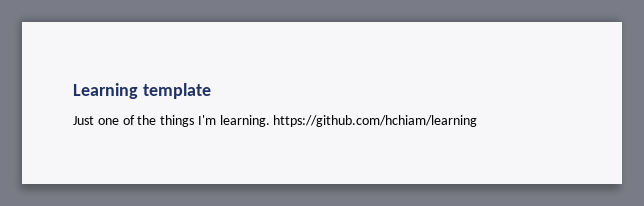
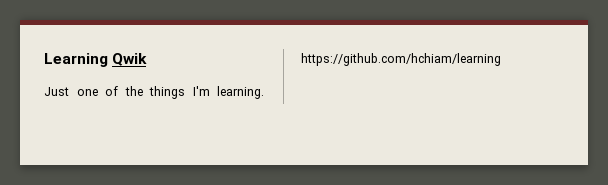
- Learning template
+ Learning Qwik

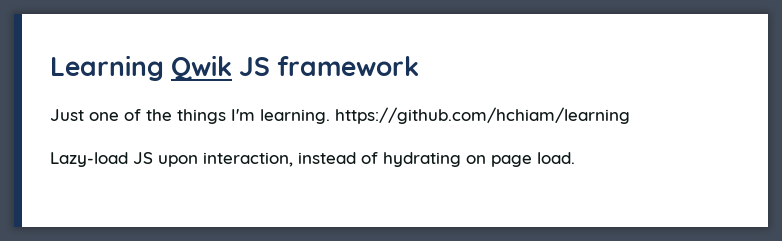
- Learning Qwik
+ Learning Qwik JS framework
+ Lazy-load JS upon interaction, instead of hydrating on page load.

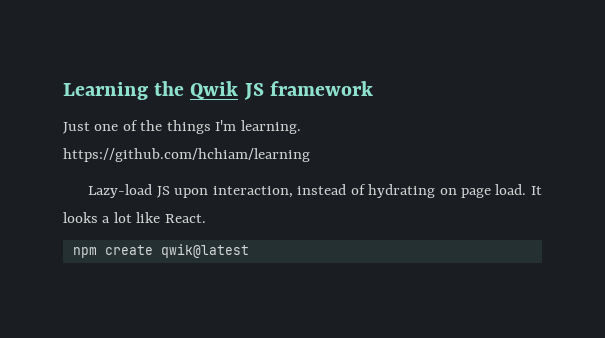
- Learning Qwik JS framework
+ Learning the Qwik JS framework
+ It looks a lot like React.
+ npm create qwik@latest

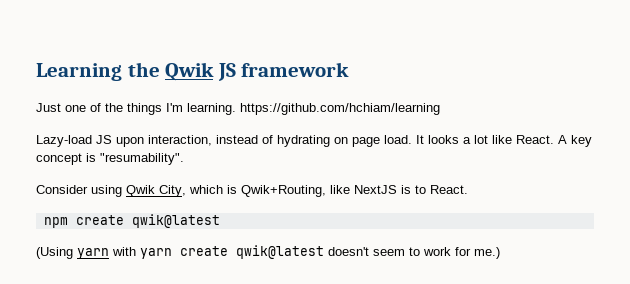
- It looks a lot like React.
+ It looks a lot like React. A key concept is "resumability".
+ Consider using Qwik City, which is Qwik+Routing, like NextJS is to React.
  npm create qwik@latest
+ (Using yarn with yarn create qwik@latest doesn't seem to work for me.)

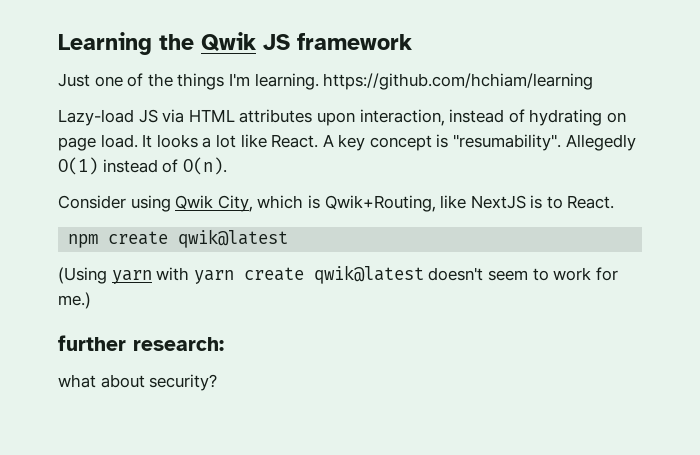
- Lazy-load JS upon interaction, instead of hydrating on page load.
+ Lazy-load JS via HTML attributes upon interaction, instead of hydrating on page load.
+ Allegedly O(1) instead of O(n).
+ further research:
+ what about security?

